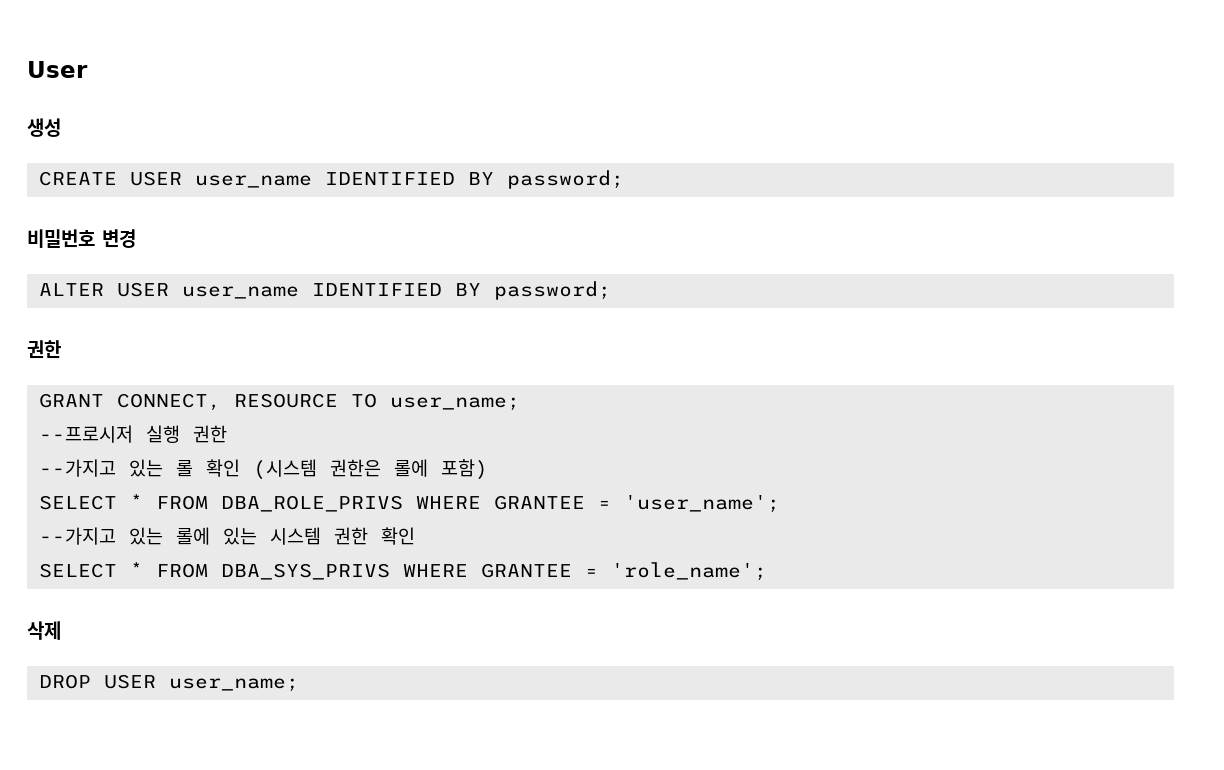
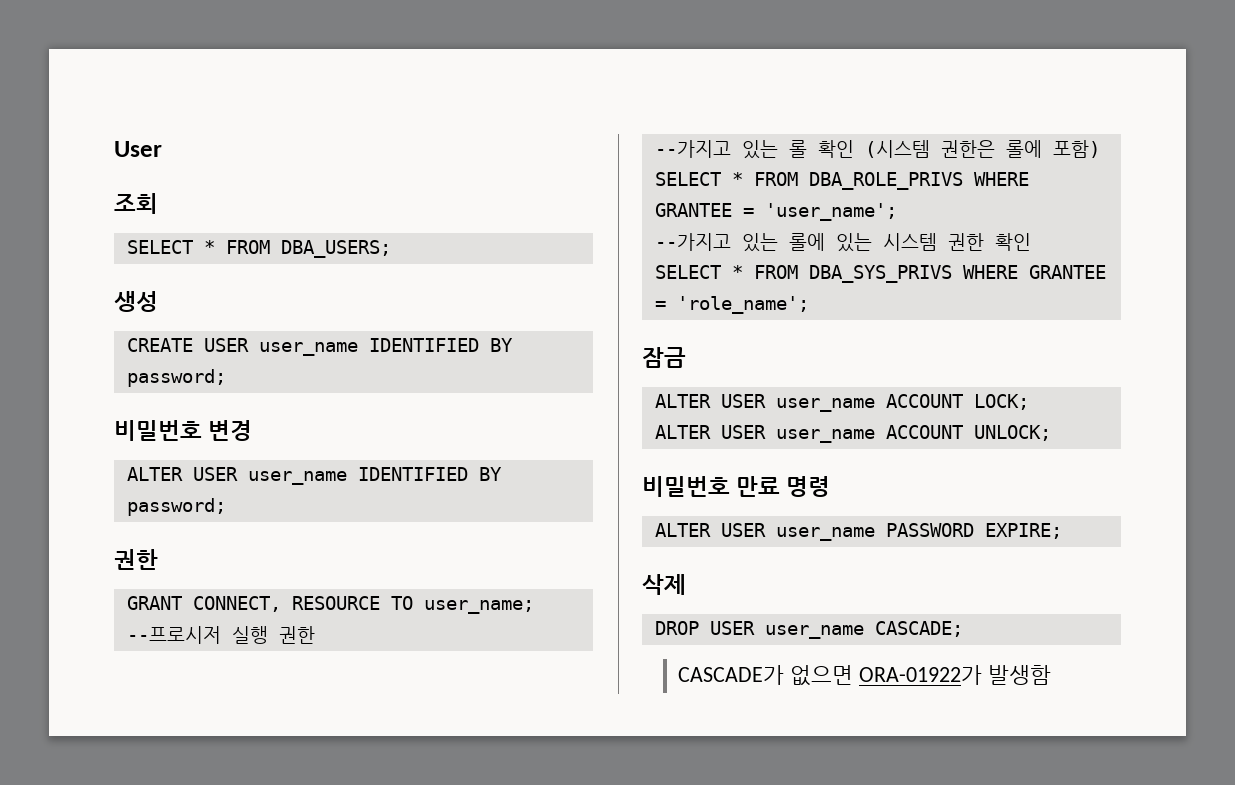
+ 조회
+ SELECT * FROM DBA_USERS;
+ 잠금
+ ALTER USER user_name ACCOUNT LOCK;
+ ALTER USER user_name ACCOUNT UNLOCK;
+ 비밀번호 만료 명령
+ ALTER USER user_name PASSWORD EXPIRE;
  삭제
- DROP USER user_name;
+ DROP USER user_name CASCADE;
+ CASCADE가 없으면 ORA-01922가 발생함

